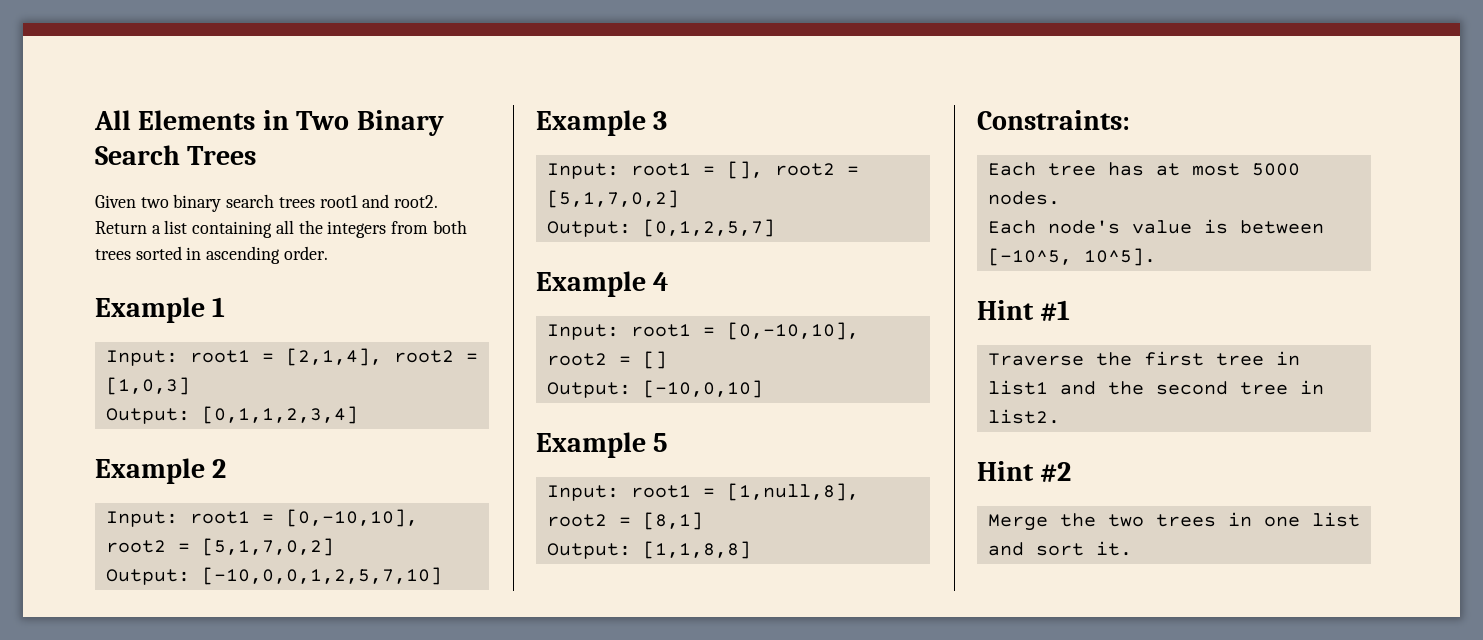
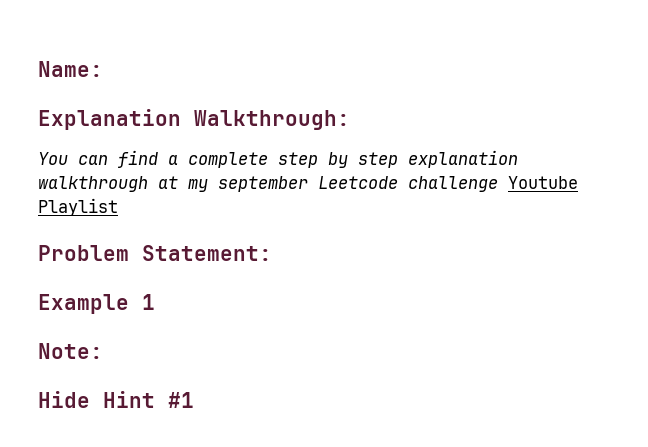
- All Elements in Two Binary Search Trees
- Given two binary search trees root1 and root2. Return a list containing all the integers from both trees sorted in ascending order.
+ Name:
+ Explanation Walkthrough:
+ You can find a complete step by step explanation walkthrough at my september Leetcode challenge Youtube Playlist
+ Problem Statement:
  Example 1
- Input: root1 = [2,1,4], root2 = [1,0,3]
- Output: [0,1,1,2,3,4]
- Example 2
- Input: root1 = [0,-10,10], root2 = [5,1,7,0,2]
- Output: [-10,0,0,1,2,5,7,10]
- Example 3
- Input: root1 = [], root2 = [5,1,7,0,2]
- Output: [0,1,2,5,7]
- Example 4
- Input: root1 = [0,-10,10], root2 = []
- Output: [-10,0,10]
- Example 5
- Input: root1 = [1,null,8], root2 = [8,1]
- Output: [1,1,8,8]
- Constraints:
- Each tree has at most 5000 nodes.
- Each node's value is between [-10^5, 10^5].
- Hint #1
- Traverse the first tree in list1 and the second tree in list2.
- Hint #2
- Merge the two trees in one list and sort it.
+ Note:
+ Hide Hint #1

